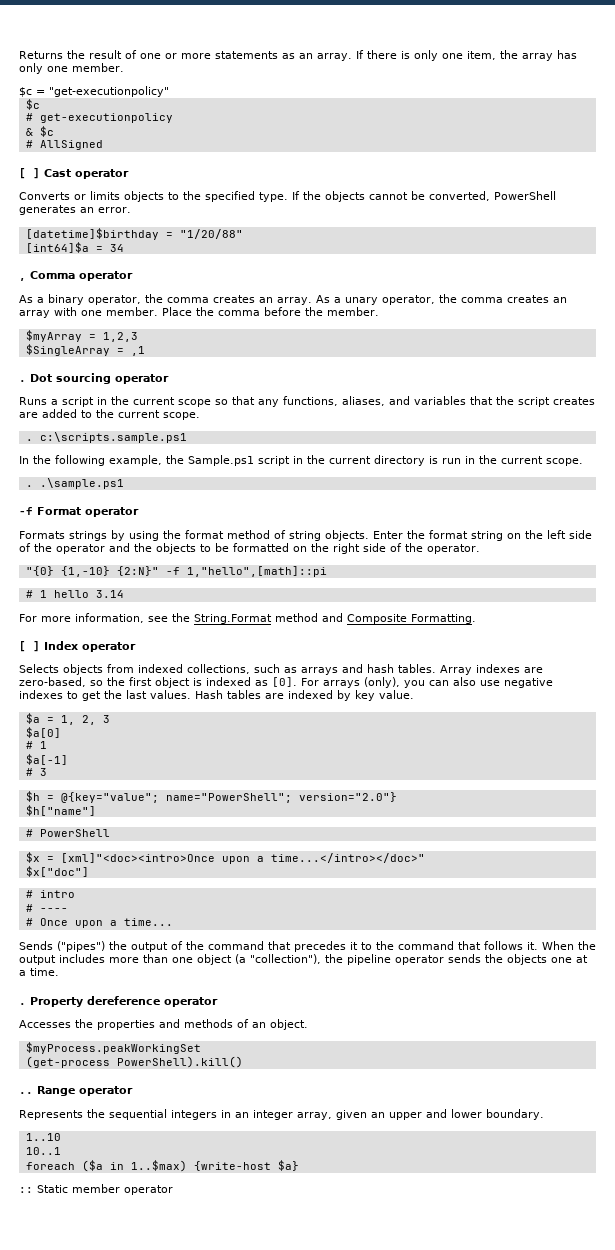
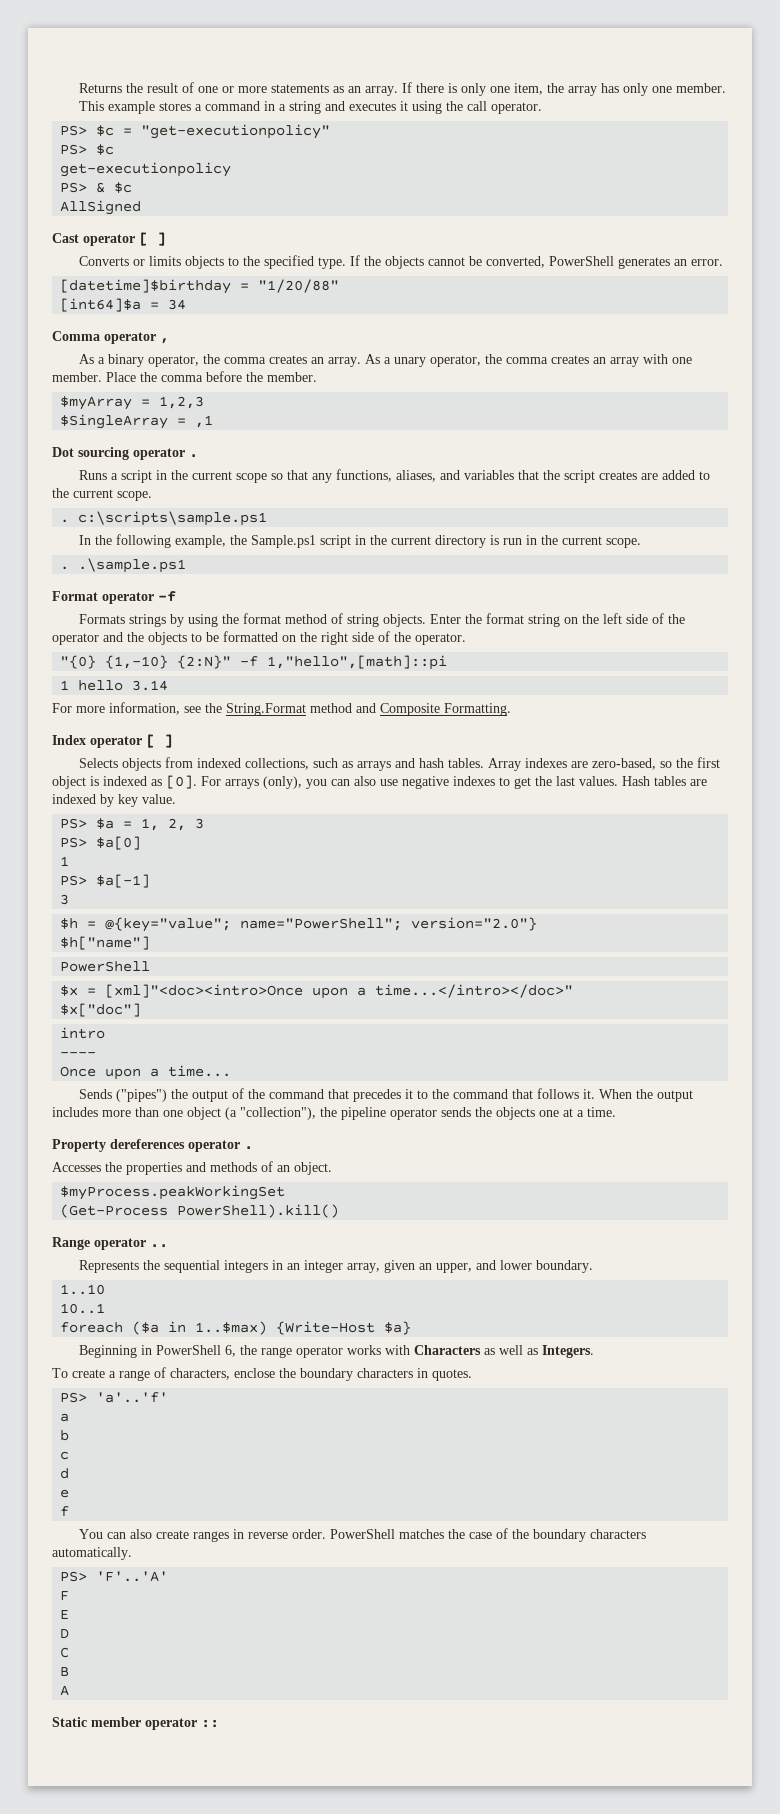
- $c = "get-executionpolicy"
- $c
- # get-executionpolicy
+ This example stores a command in a string and executes it using the call operator.
+ PS> $c = "get-executionpolicy"
+ PS> $c
+ get-executionpolicy
- & $c
+ PS> & $c
- # AllSigned
+ AllSigned
- [ ] Cast operator
+ Cast operator [ ]
- , Comma operator
+ Comma operator ,
  $SingleArray = ,1
- . Dot sourcing operator
+ Dot sourcing operator .
- . c:\scripts.sample.ps1
+ . c:\scripts\sample.ps1
- -f Format operator
+ Format operator -f
- # 1 hello 3.14
+ 1 hello 3.14
- [ ] Index operator
+ Index operator [ ]
- $a = 1, 2, 3
+ PS> $a = 1, 2, 3
- $a[0]
- # 1
+ PS> $a[0]
+ 1
- $a[-1]
- # 3
+ PS> $a[-1]
+ 3
  $h["name"]
- # PowerShell
+ PowerShell
- # intro
+ intro
- # ----
+ ----
- # Once upon a time...
+ Once upon a time...
- . Property dereference operator
+ Property dereferences operator .
- (get-process PowerShell).kill()
+ (Get-Process PowerShell).kill()
- .. Range operator
+ Range operator ..
- Represents the sequential integers in an integer array, given an upper and lower boundary.
+ Represents the sequential integers in an integer array, given an upper, and lower boundary.
- foreach ($a in 1..$max) {write-host $a}
+ foreach ($a in 1..$max) {Write-Host $a}
- :: Static member operator
+ Beginning in PowerShell 6, the range operator works with Characters as well as Integers.
+ To create a range of characters, enclose the boundary characters in quotes.
+ PS> 'a'..'f'
+ a
+ b
+ c
+ d
+ e
+ f
+ You can also create ranges in reverse order. PowerShell matches the case of the boundary characters automatically.
+ PS> 'F'..'A'
+ F
+ E
+ D
+ C
+ B
+ A
+ Static member operator ::

